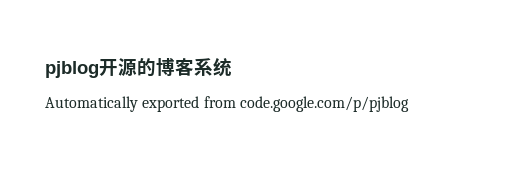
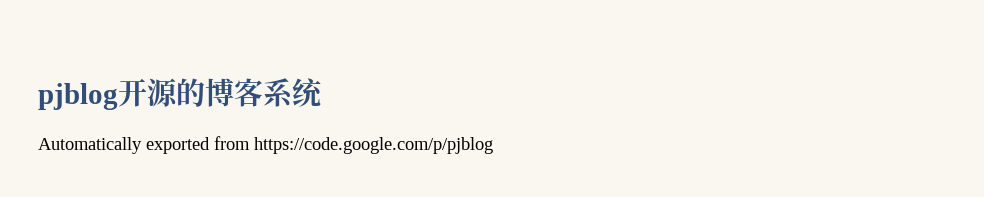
- Automatically exported from code.google.com/p/pjblog
+ Automatically exported from https://code.google.com/p/pjblog

